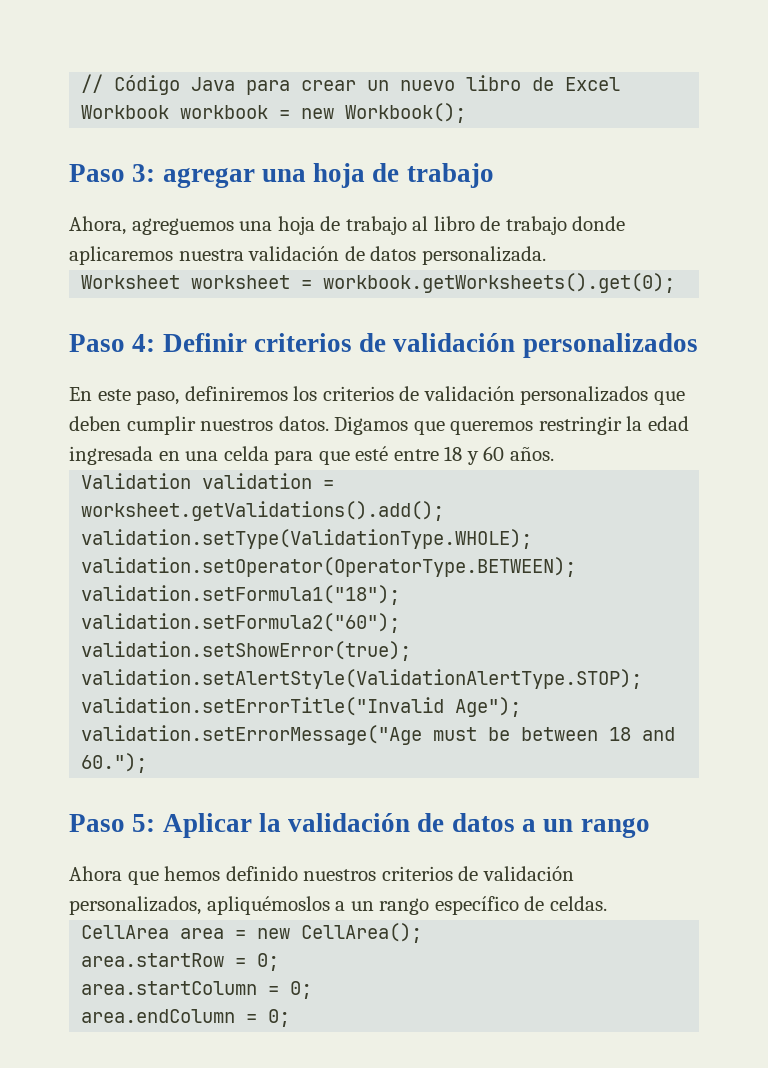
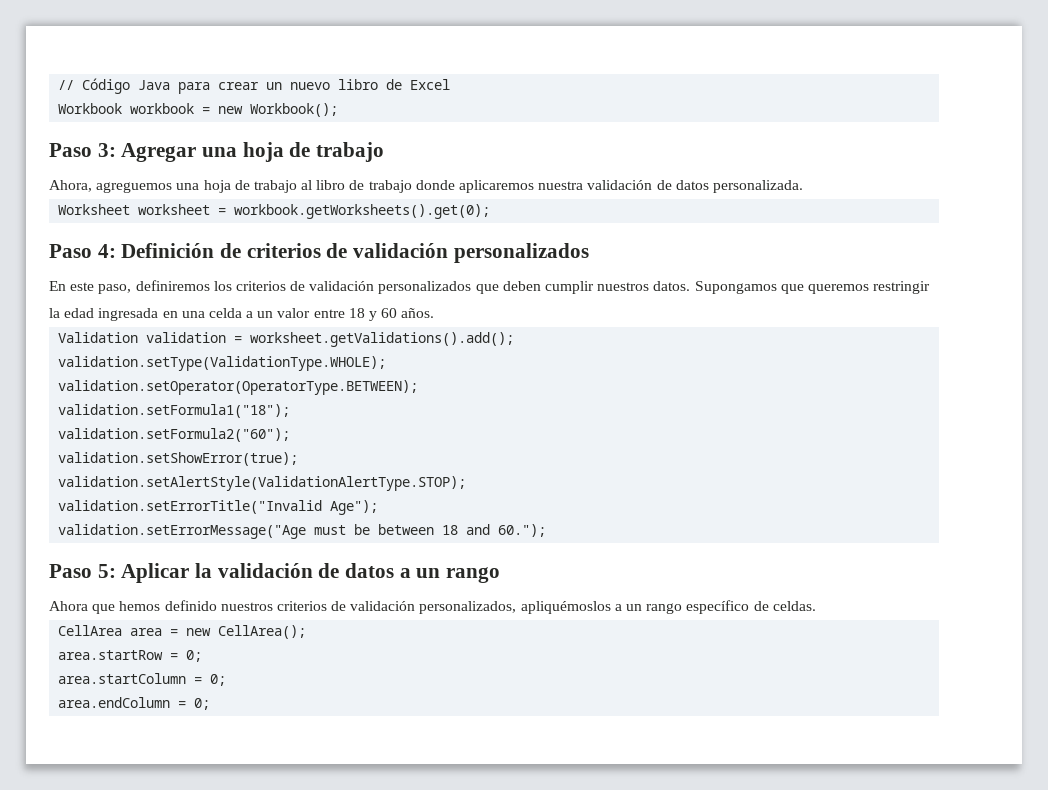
- Paso 3: agregar una hoja de trabajo
+ Paso 3: Agregar una hoja de trabajo
- Paso 4: Definir criterios de validación personalizados
+ Paso 4: Definición de criterios de validación personalizados
- Digamos que queremos restringir la edad ingresada en una celda para que esté entre 18 y 60 años.
+ Supongamos que queremos restringir la edad ingresada en una celda a un valor entre 18 y 60 años.

